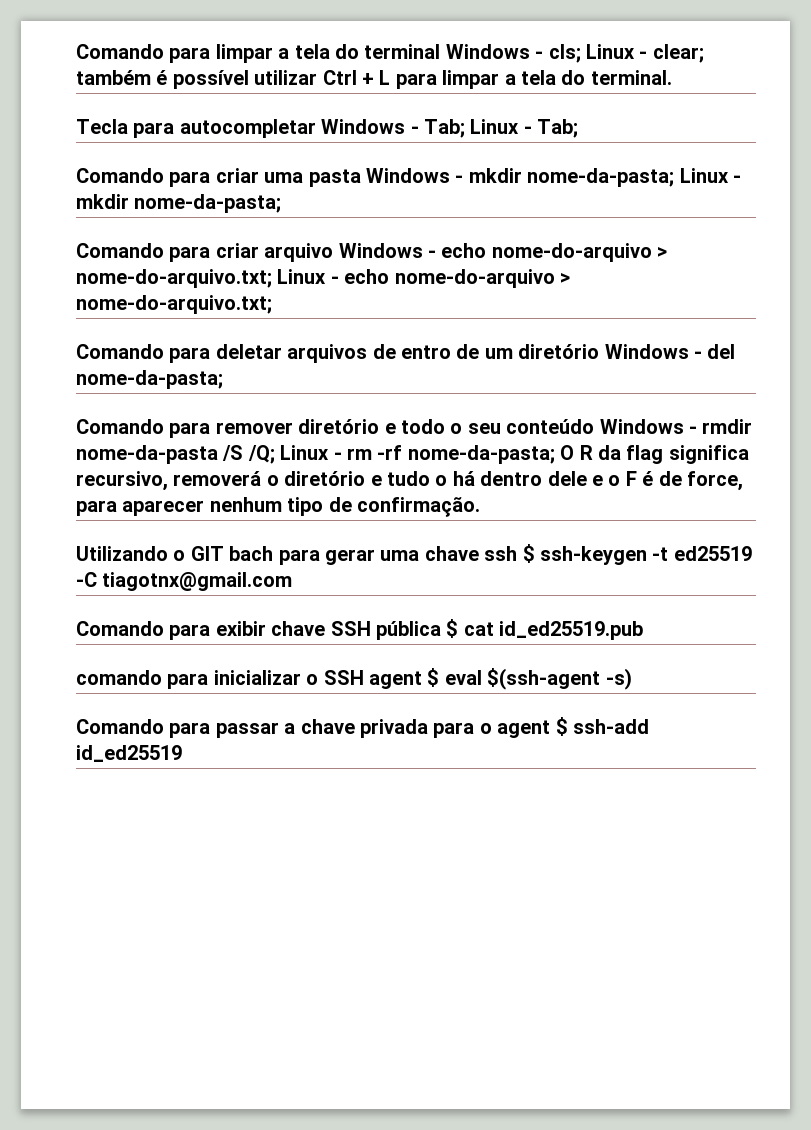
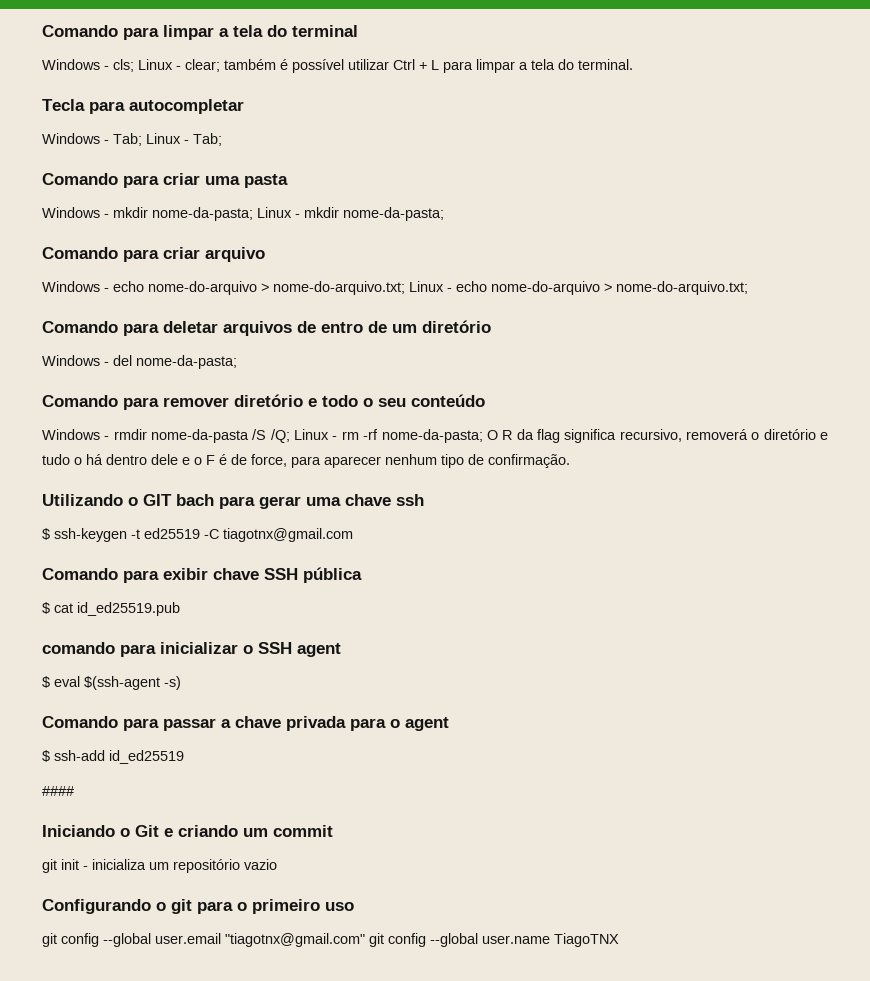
- Comando para limpar a tela do terminal Windows - cls; Linux - clear; também é possível utilizar Ctrl + L para limpar a tela do terminal.
+ Comando para limpar a tela do terminal
+ Windows - cls; Linux - clear; também é possível utilizar Ctrl + L para limpar a tela do terminal.
- Tecla para autocompletar Windows - Tab; Linux - Tab;
+ Tecla para autocompletar
+ Windows - Tab; Linux - Tab;
- Comando para criar uma pasta Windows - mkdir nome-da-pasta; Linux - mkdir nome-da-pasta;
+ Comando para criar uma pasta
+ Windows - mkdir nome-da-pasta; Linux - mkdir nome-da-pasta;
- Comando para criar arquivo Windows - echo nome-do-arquivo > nome-do-arquivo.txt; Linux - echo nome-do-arquivo > nome-do-arquivo.txt;
+ Comando para criar arquivo
+ Windows - echo nome-do-arquivo > nome-do-arquivo.txt; Linux - echo nome-do-arquivo > nome-do-arquivo.txt;
- Comando para deletar arquivos de entro de um diretório Windows - del nome-da-pasta;
+ Comando para deletar arquivos de entro de um diretório
+ Windows - del nome-da-pasta;
- Comando para remover diretório e todo o seu conteúdo Windows - rmdir nome-da-pasta /S /Q; Linux - rm -rf nome-da-pasta; O R da flag significa recursivo, removerá o diretório e tudo o há dentro dele e o F é de force, para aparecer nenhum tipo de confirmação.
+ Comando para remover diretório e todo o seu conteúdo
+ Windows - rmdir nome-da-pasta /S /Q; Linux - rm -rf nome-da-pasta; O R da flag significa recursivo, removerá o diretório e tudo o há dentro dele e o F é de force, para aparecer nenhum tipo de confirmação.
- Utilizando o GIT bach para gerar uma chave ssh $ ssh-keygen -t ed25519 -C tiagotnx@gmail.com
+ Utilizando o GIT bach para gerar uma chave ssh
+ $ ssh-keygen -t ed25519 -C tiagotnx@gmail.com
- Comando para exibir chave SSH pública $ cat id_ed25519.pub
+ Comando para exibir chave SSH pública
+ $ cat id_ed25519.pub
- comando para inicializar o SSH agent $ eval $(ssh-agent -s)
+ comando para inicializar o SSH agent
+ $ eval $(ssh-agent -s)
- Comando para passar a chave privada para o agent $ ssh-add id_ed25519
+ Comando para passar a chave privada para o agent
+ $ ssh-add id_ed25519
+ ####
+ Iniciando o Git e criando um commit
+ git init - inicializa um repositório vazio
+ Configurando o git para o primeiro uso
+ git config --global user.email "tiagotnx@gmail.com" git config --global user.name TiagoTNX

